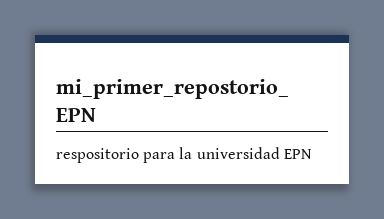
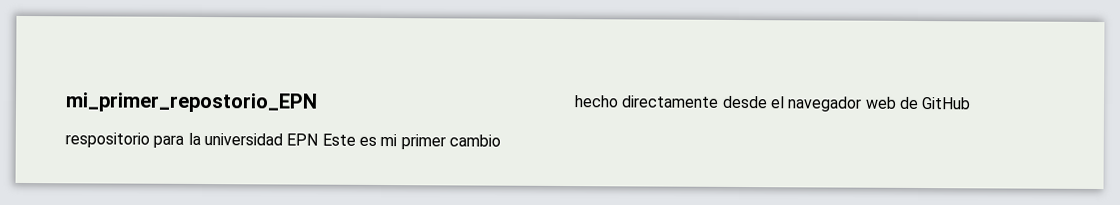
- respositorio para la universidad EPN
+ respositorio para la universidad EPN Este es mi primer cambio hecho directamente desde el navegador web de GitHub

